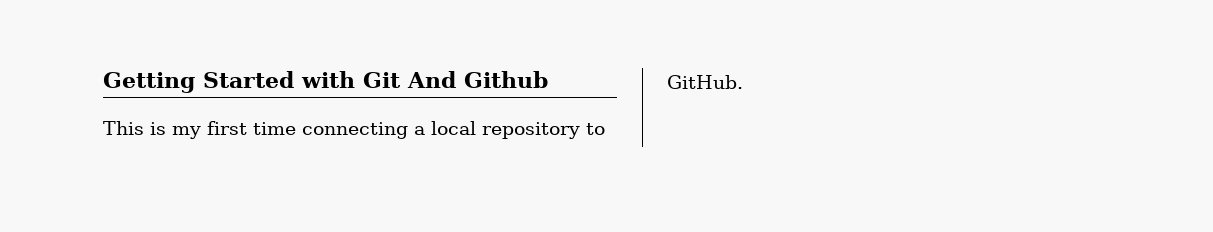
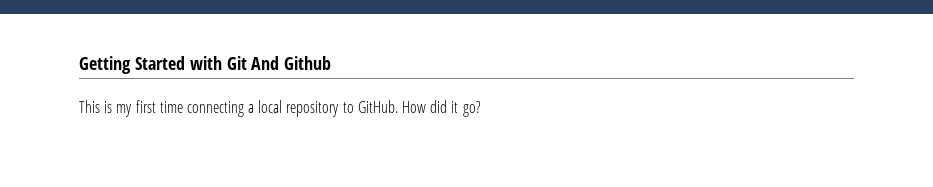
+ How did it go?

